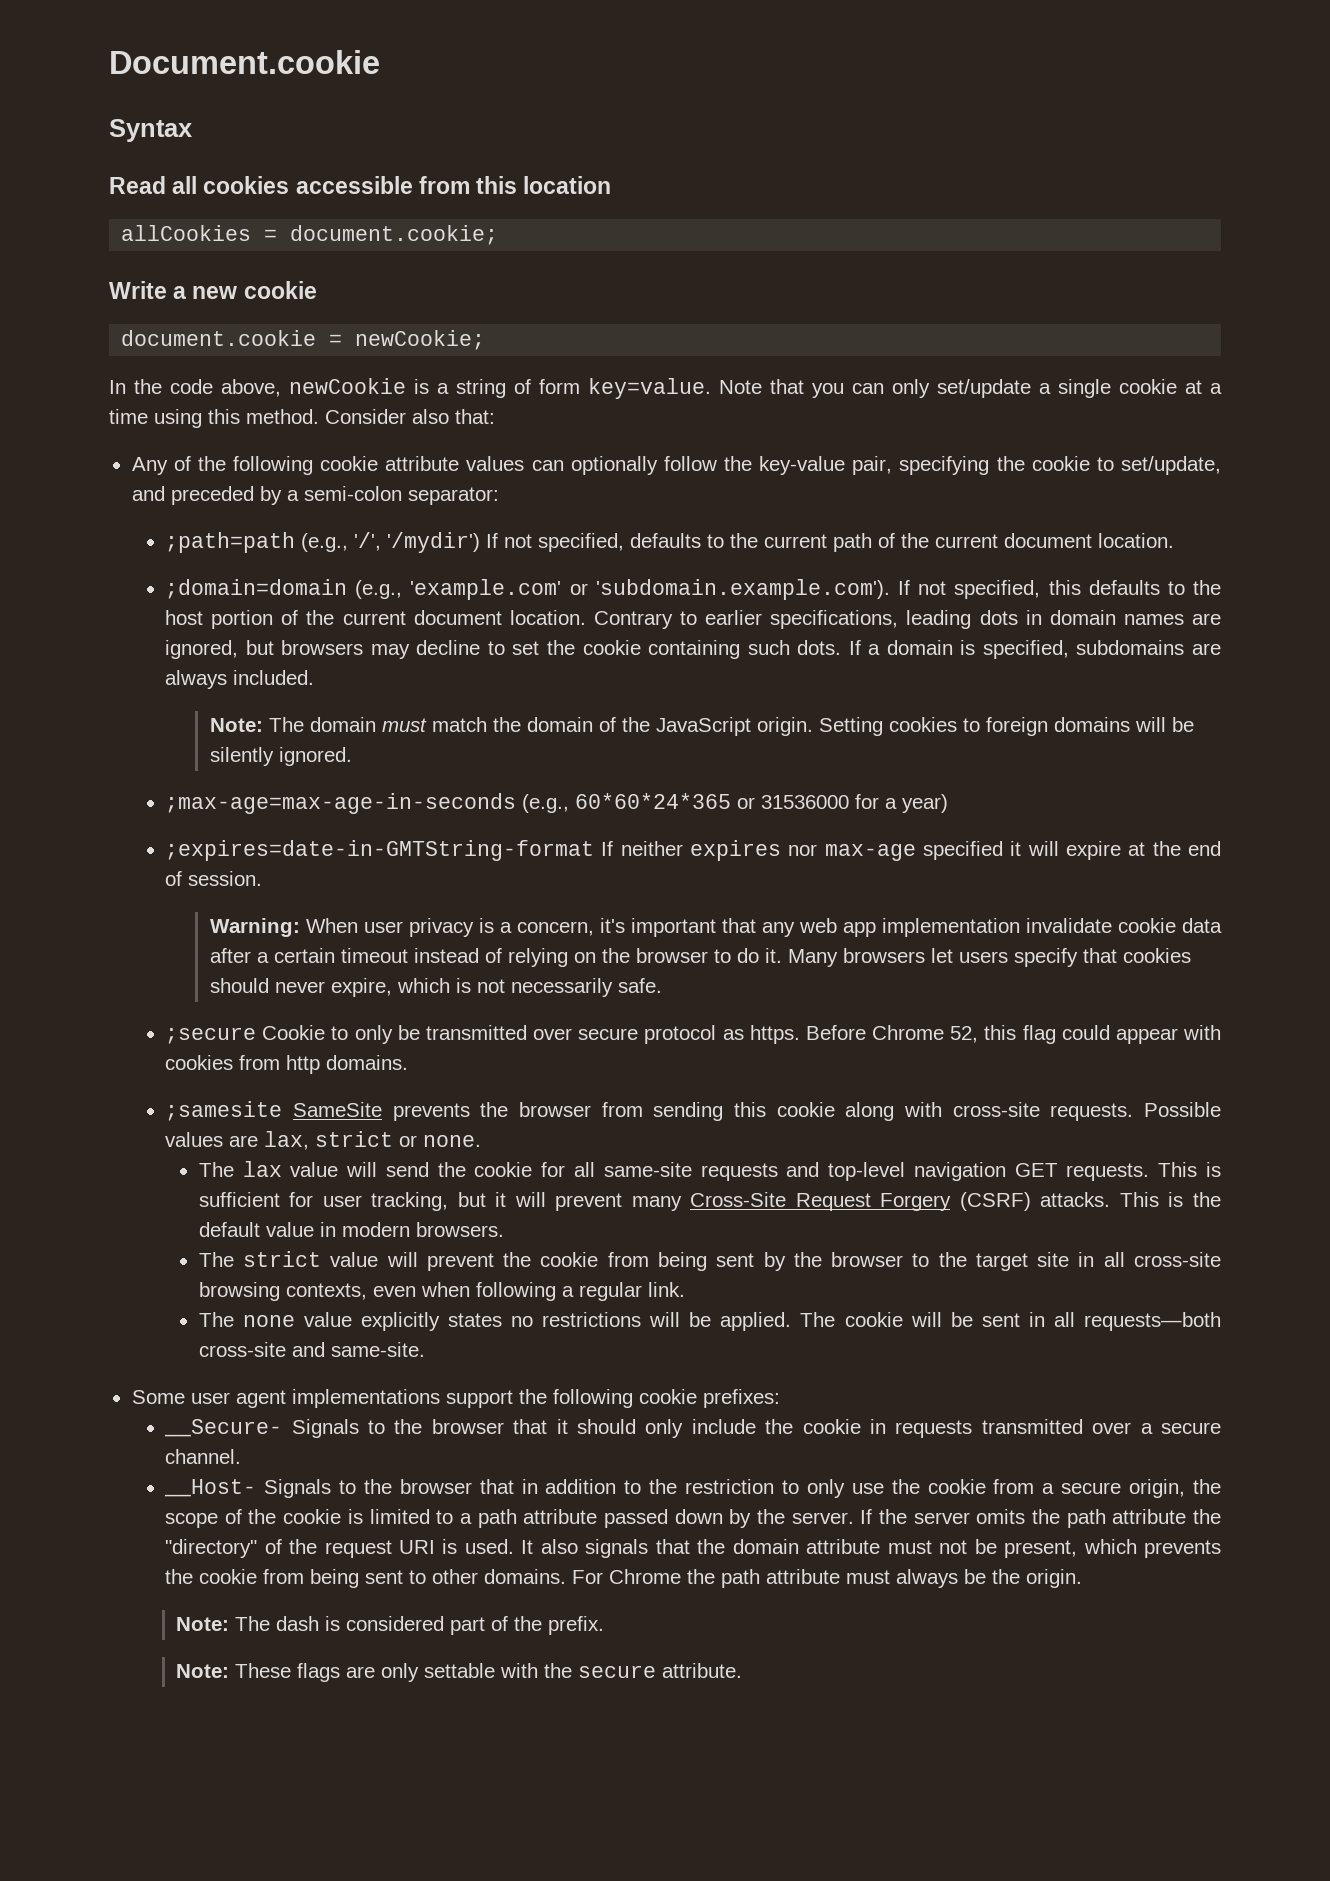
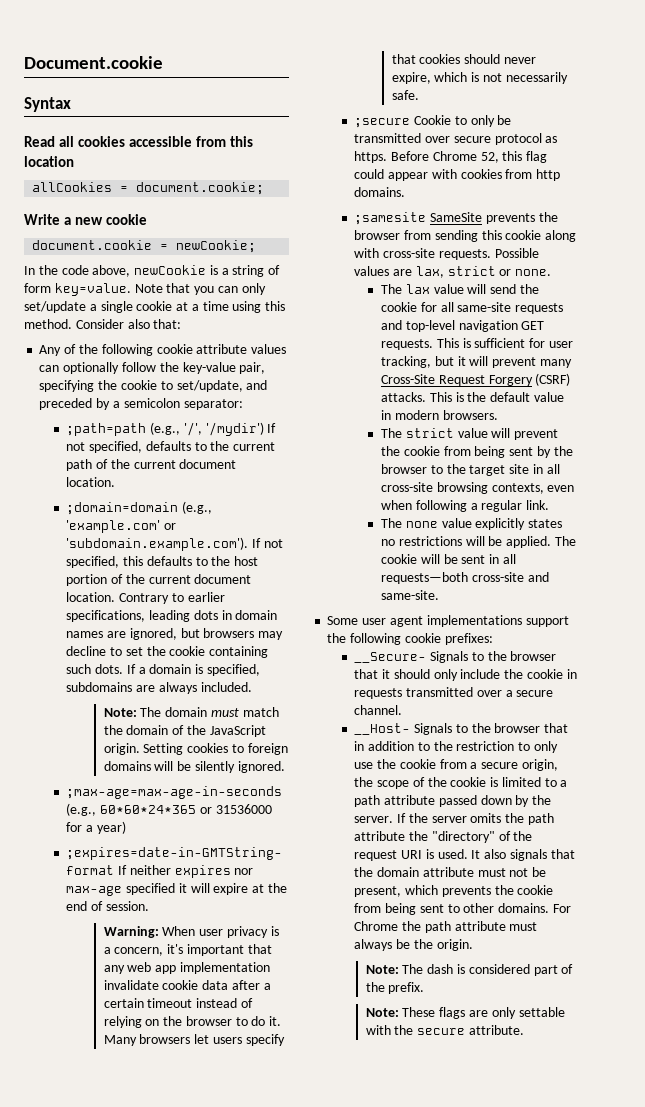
- Any of the following cookie attribute values can optionally follow the key-value pair, specifying the cookie to set/update, and preceded by a semi-colon separator:
+ Any of the following cookie attribute values can optionally follow the key-value pair, specifying the cookie to set/update, and preceded by a semicolon separator:

